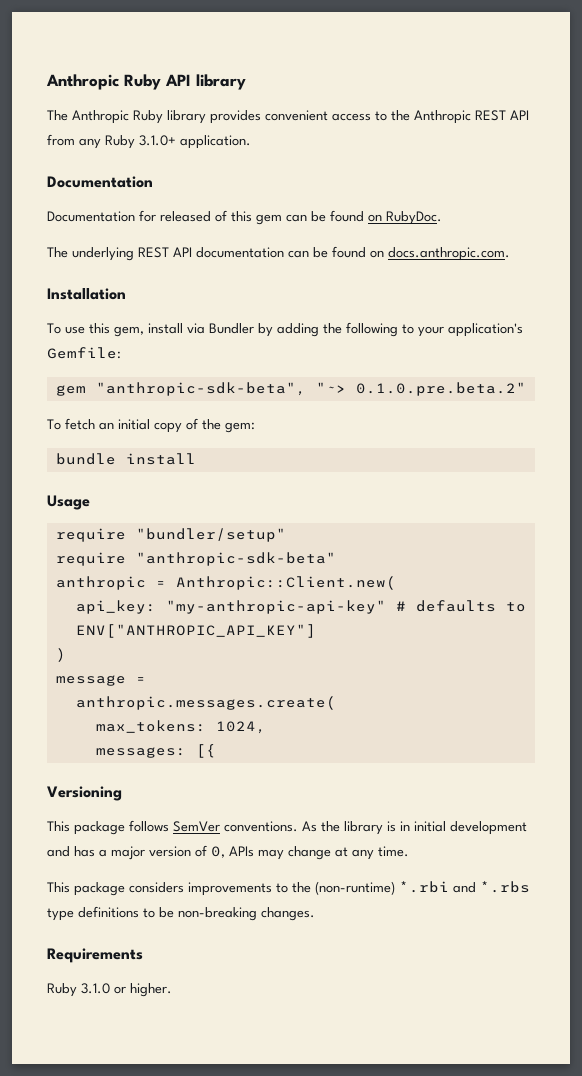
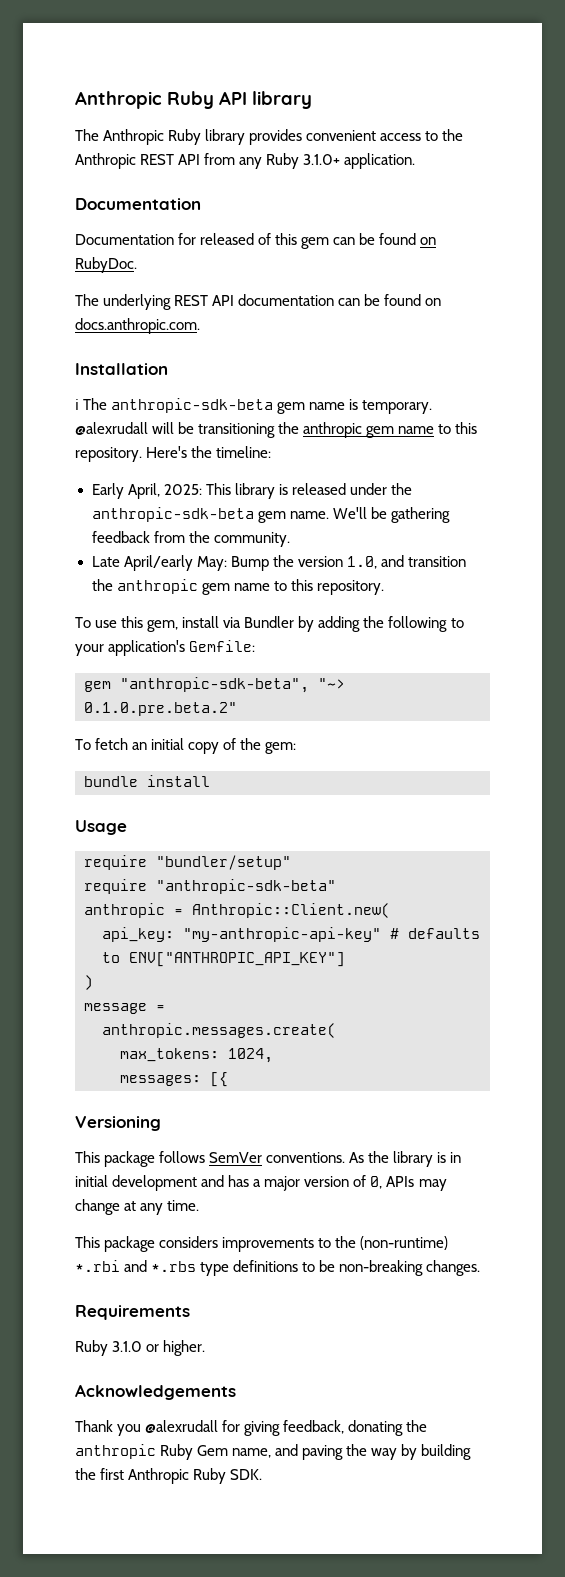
+ ℹ The anthropic-sdk-beta gem name is temporary. @alexrudall will be transitioning the anthropic gem name to this repository. Here's the timeline:
+ Early April, 2025: This library is released under the anthropic-sdk-beta gem name. We'll be gathering feedback from the community.
+ Late April/early May: Bump the version 1.0, and transition the anthropic gem name to this repository.
+ Acknowledgements
+ Thank you @alexrudall for giving feedback, donating the anthropic Ruby Gem name, and paving the way by building the first Anthropic Ruby SDK.

